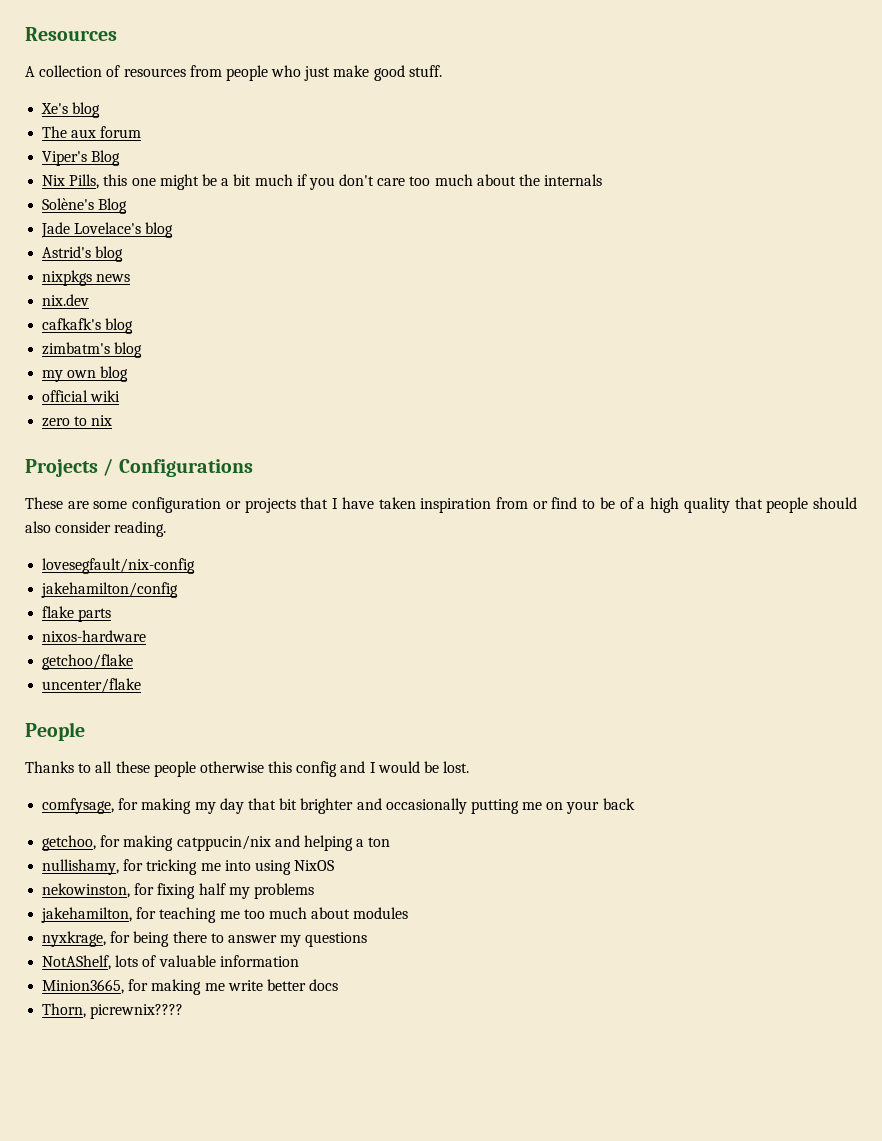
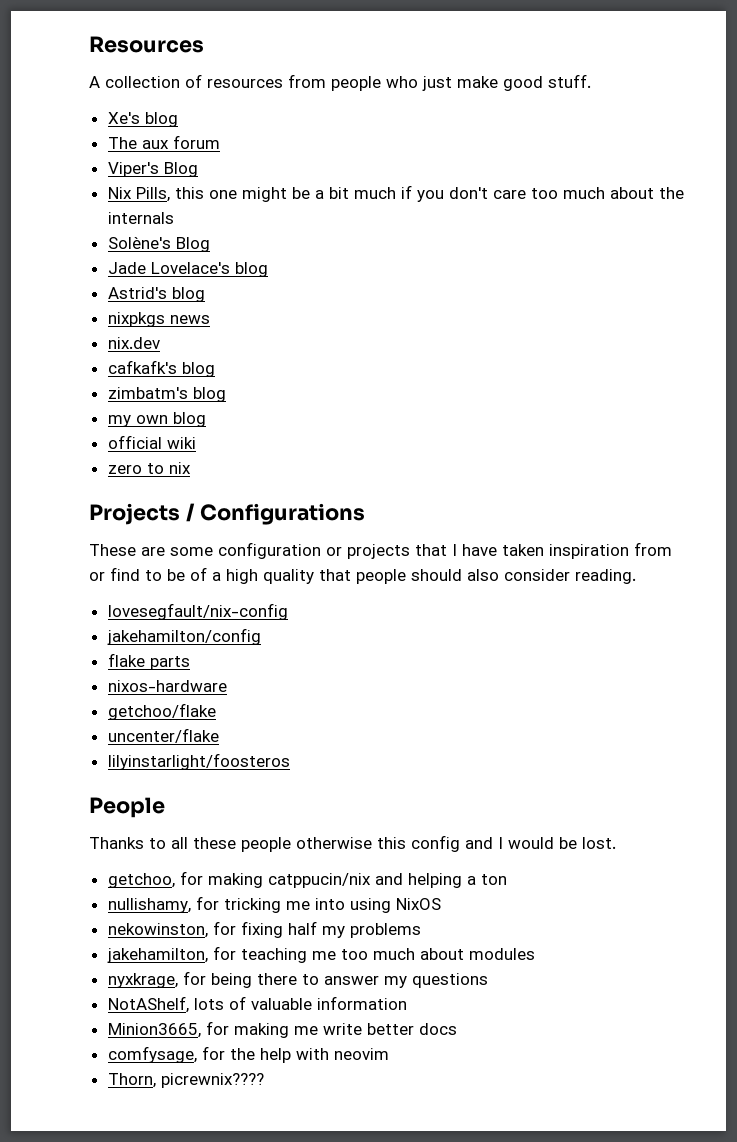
+ lilyinstarlight/foosteros
- comfysage, for making my day that bit brighter and occasionally putting me on your back
+ comfysage, for the help with neovim

